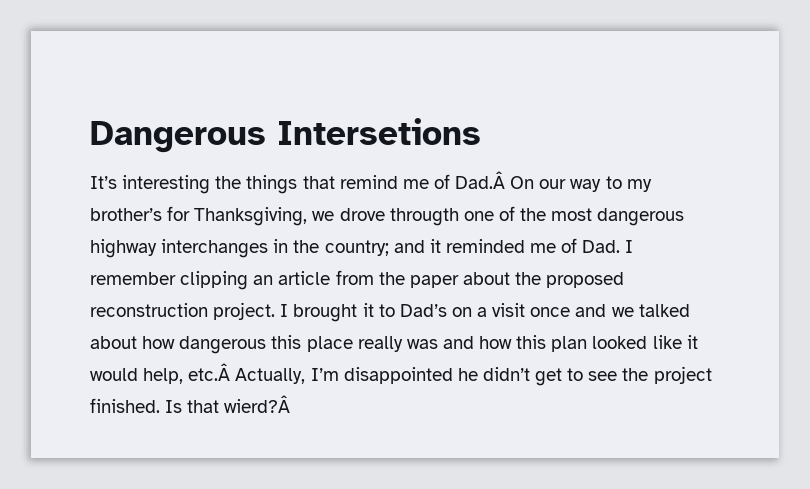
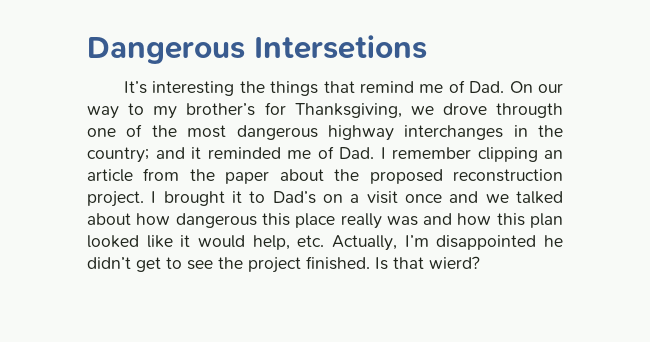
- It’s interesting the things that remind me of Dad.Â On our way to my brother’s for Thanksgiving, we drove througth one of the most dangerous highway interchanges in the country; and it reminded me of Dad. I remember clipping an article from the paper about the proposed reconstruction project.
+ It’s interesting the things that remind me of Dad. On our way to my brother’s for Thanksgiving, we drove througth one of the most dangerous highway interchanges in the country; and it reminded me of Dad. I remember clipping an article from the paper about the proposed reconstruction project.
- I brought it to Dad’s on a visit once and we talked about how dangerous this place really was and how this plan looked like it would help, etc.Â Actually, I’m disappointed he didn’t get to see the project finished.
+ I brought it to Dad’s on a visit once and we talked about how dangerous this place really was and how this plan looked like it would help, etc. Actually, I’m disappointed he didn’t get to see the project finished.
- Is that wierd?Â
+ Is that wierd?

